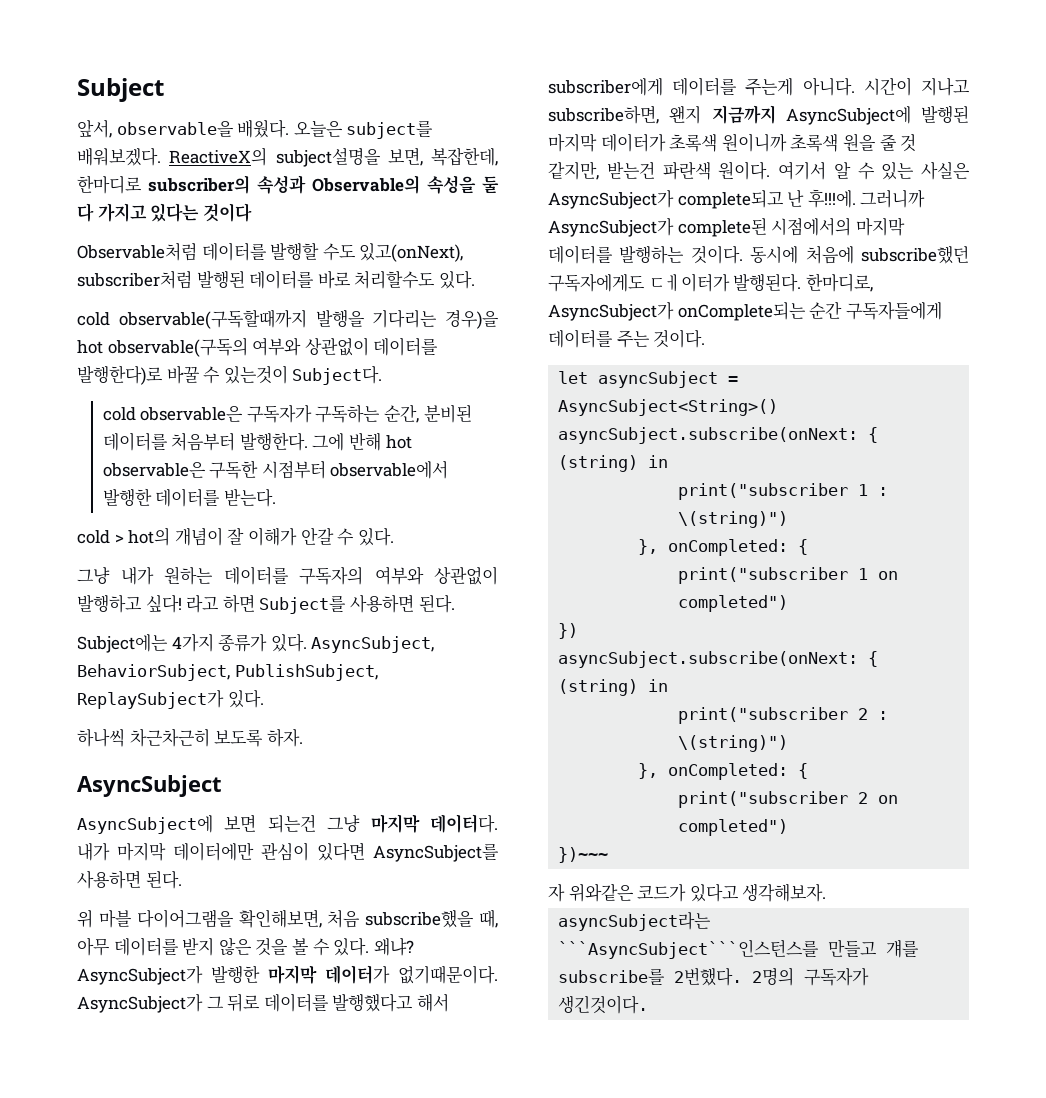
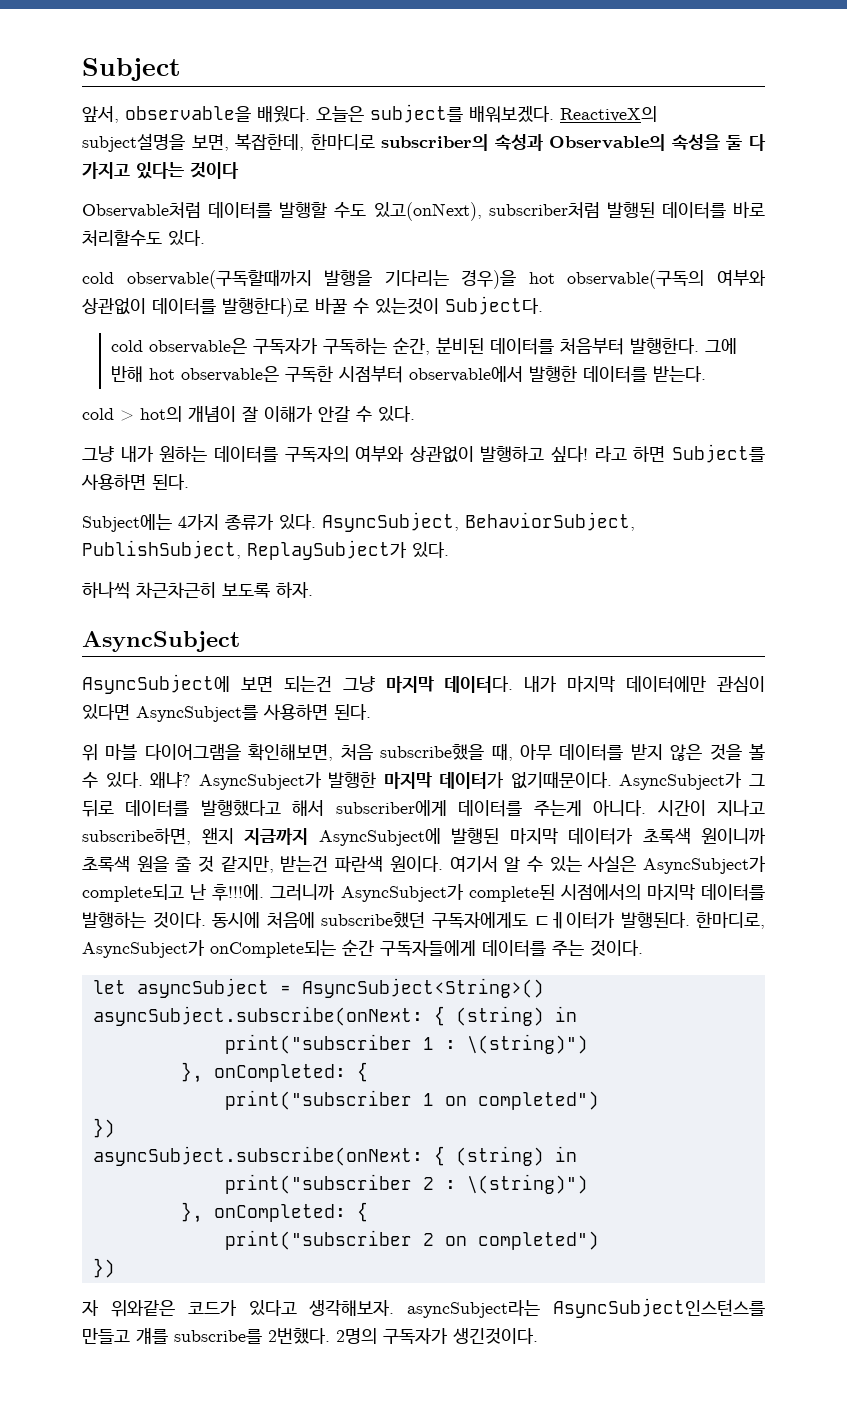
  print("subscriber 2 on completed")
- })~~~
+ })
- 자 위와같은 코드가 있다고 생각해보자.
- asyncSubject라는 ```AsyncSubject```인스턴스를 만들고 걔를 subscribe를 2번했다.
+ 자 위와같은 코드가 있다고 생각해보자. asyncSubject라는 AsyncSubject인스턴스를 만들고 걔를 subscribe를 2번했다.

